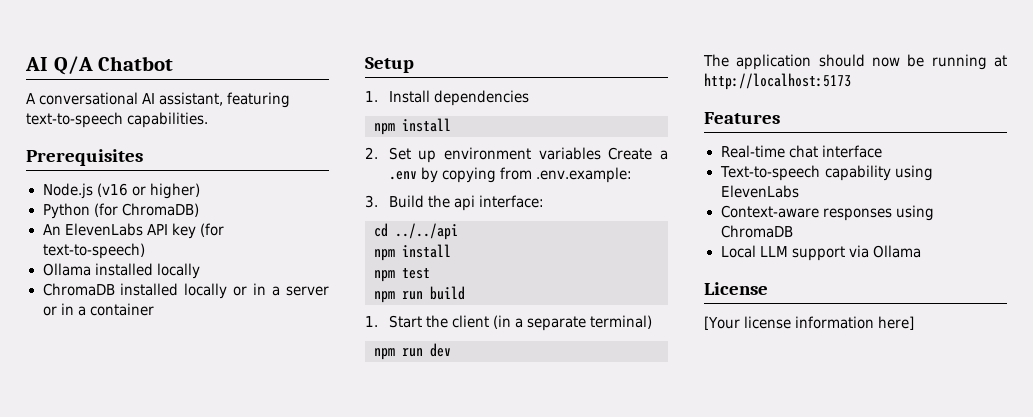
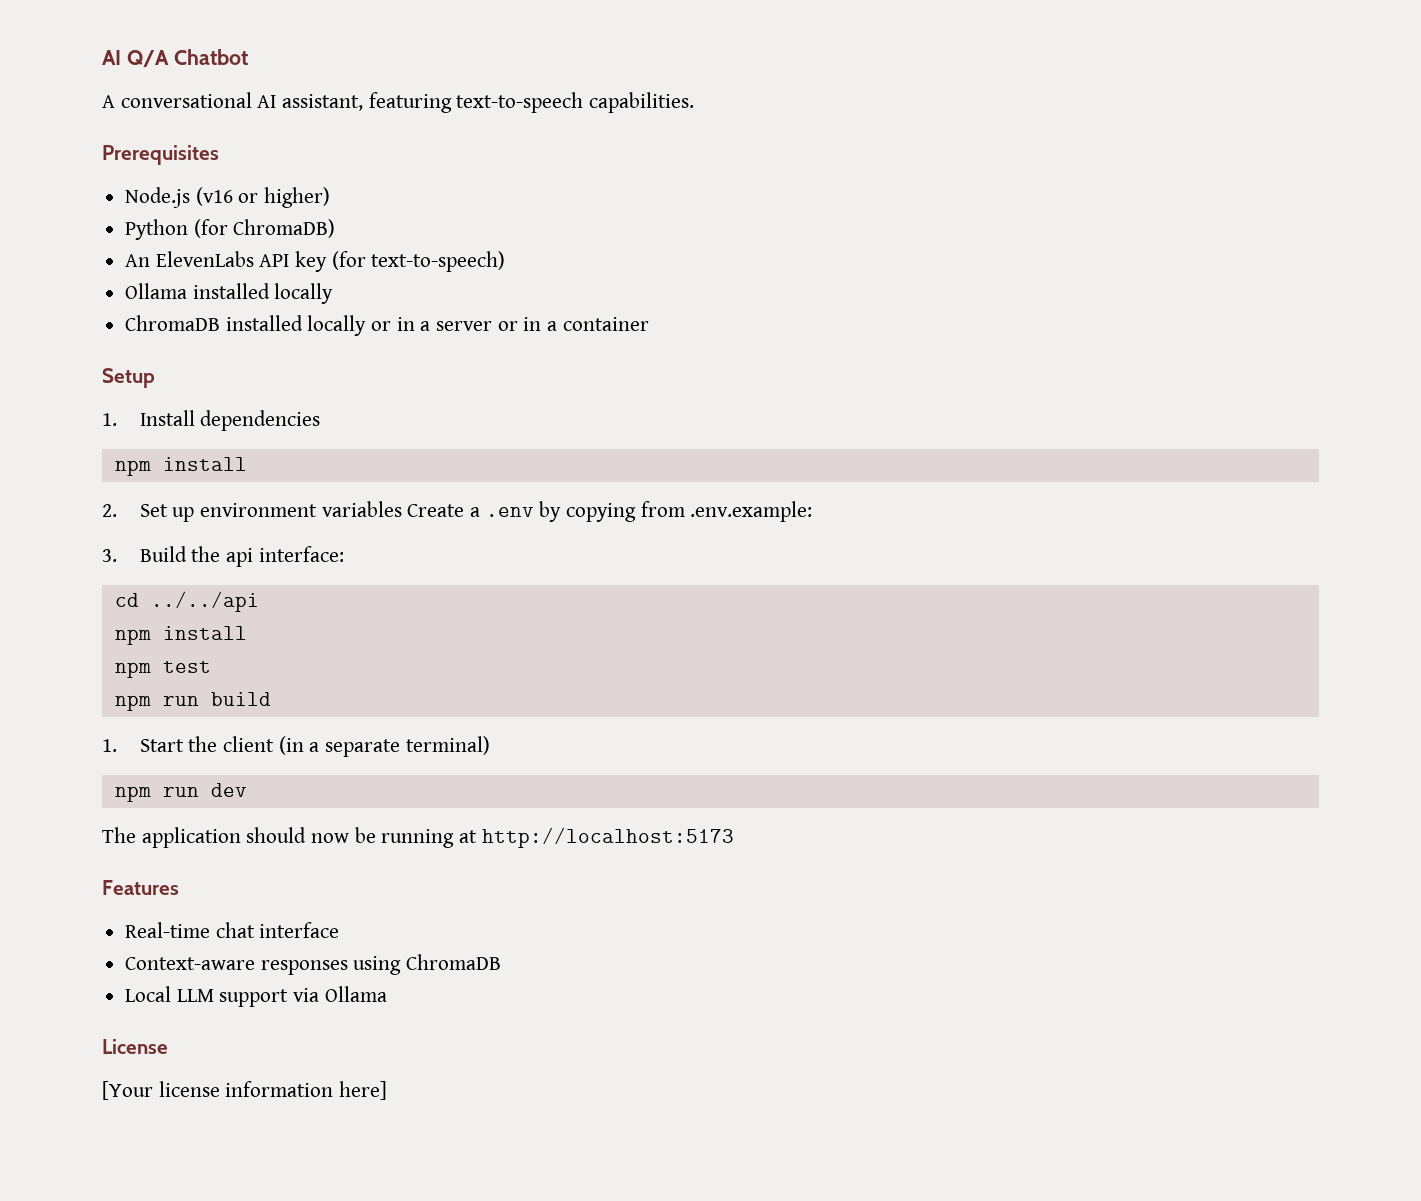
- Text-to-speech capability using ElevenLabs

